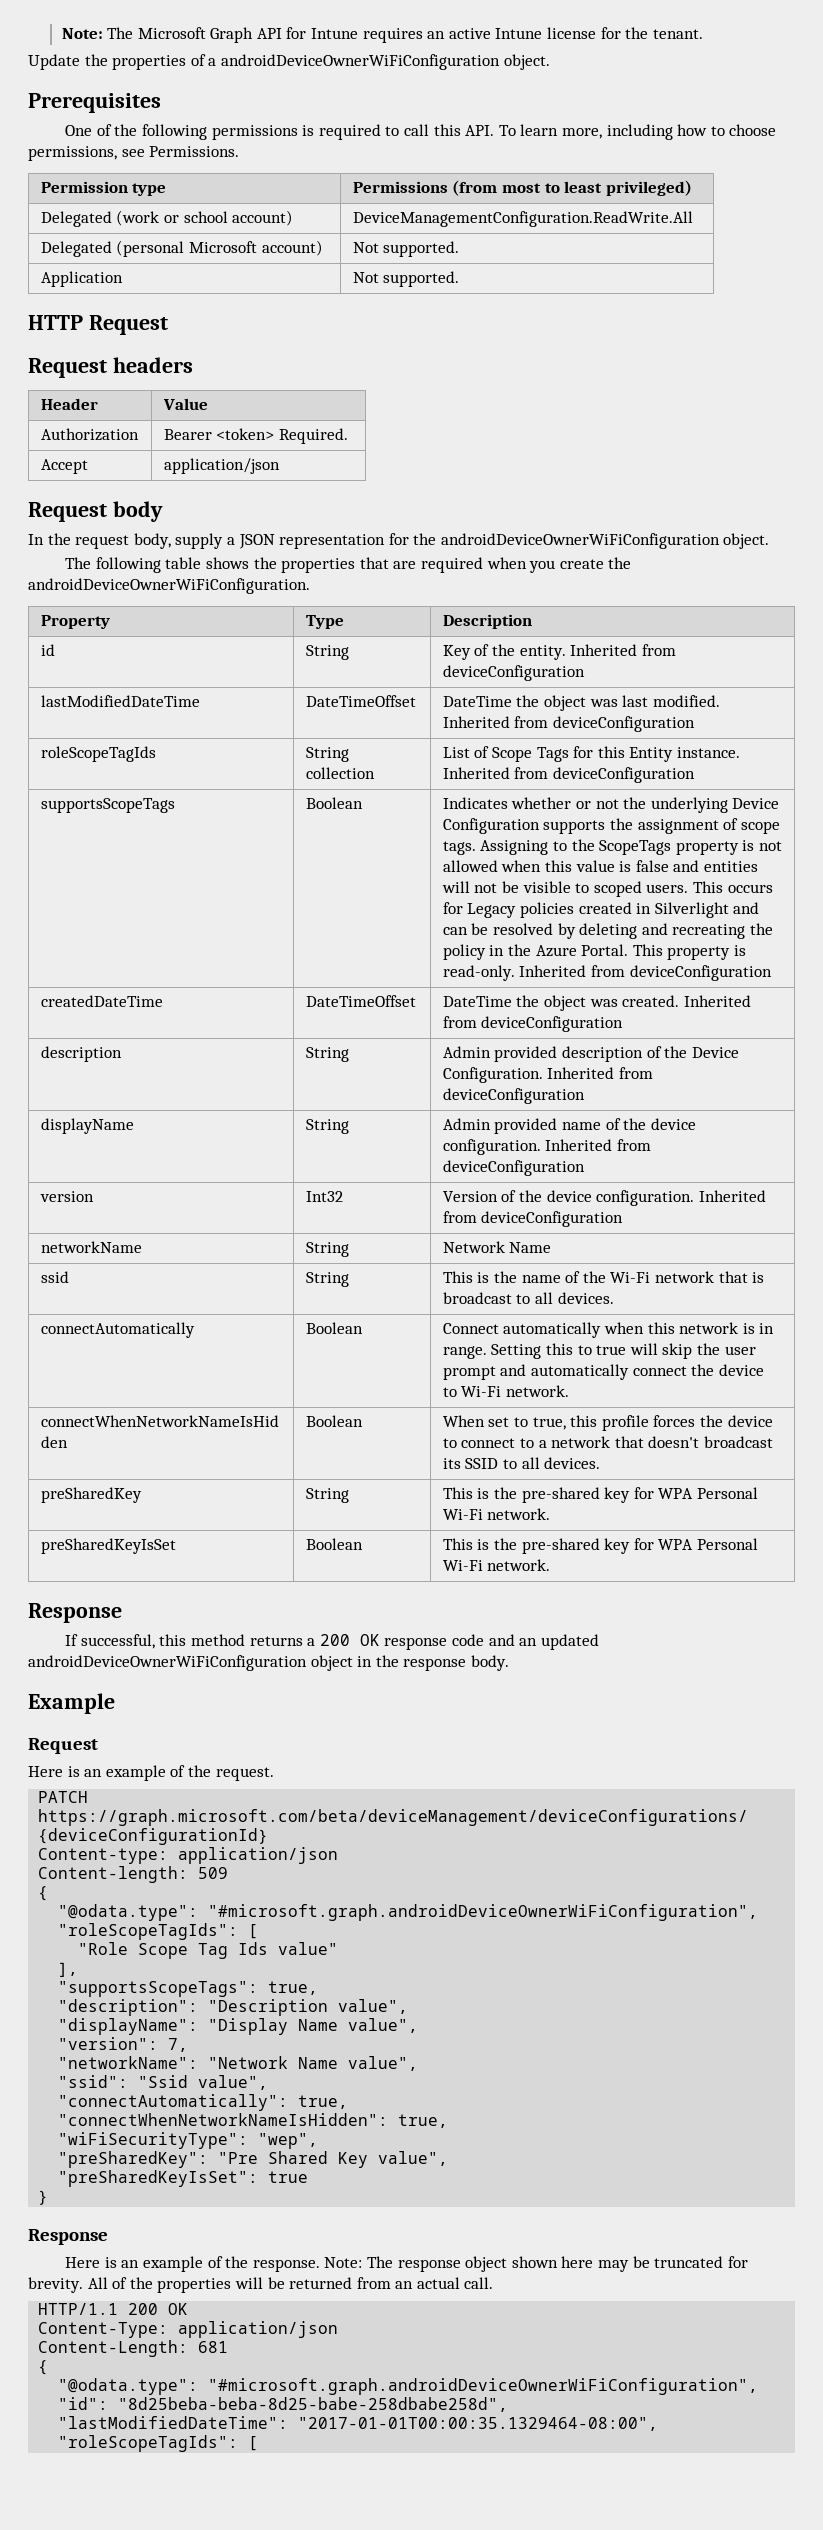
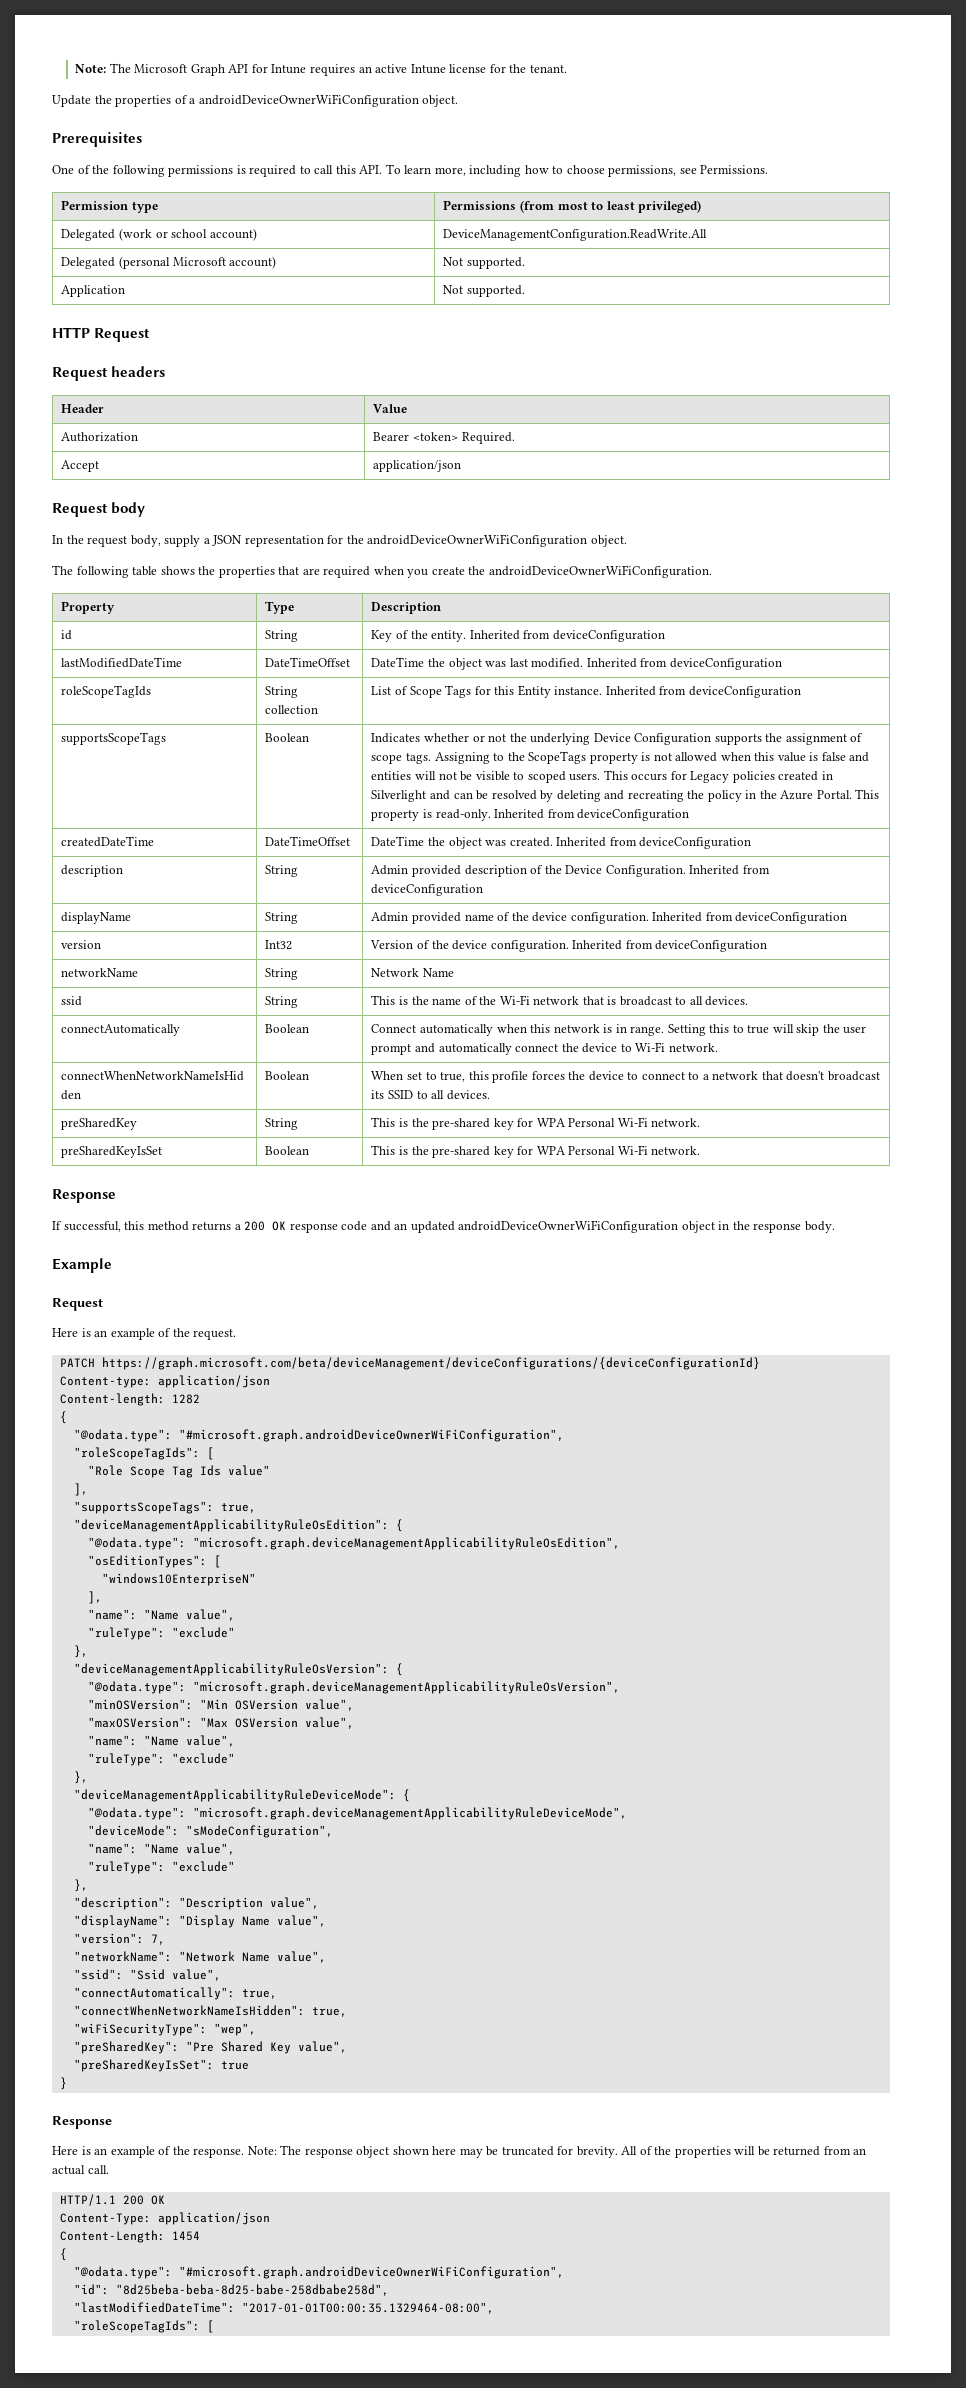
- Content-length: 509
+ Content-length: 1282
+ "deviceManagementApplicabilityRuleOsEdition": {
+ "@odata.type": "microsoft.graph.deviceManagementApplicabilityRuleOsEdition",
+ "osEditionTypes": [
+ "windows10EnterpriseN"
+ ],
+ "name": "Name value",
+ "ruleType": "exclude"
+ },
+ "deviceManagementApplicabilityRuleOsVersion": {
+ "@odata.type": "microsoft.graph.deviceManagementApplicabilityRuleOsVersion",
+ "minOSVersion": "Min OSVersion value",
+ "maxOSVersion": "Max OSVersion value",
+ "name": "Name value",
+ "ruleType": "exclude"
+ },
+ "deviceManagementApplicabilityRuleDeviceMode": {
+ "@odata.type": "microsoft.graph.deviceManagementApplicabilityRuleDeviceMode",
+ "deviceMode": "sModeConfiguration",
+ "name": "Name value",
+ "ruleType": "exclude"
+ },
- Content-Length: 681
+ Content-Length: 1454

